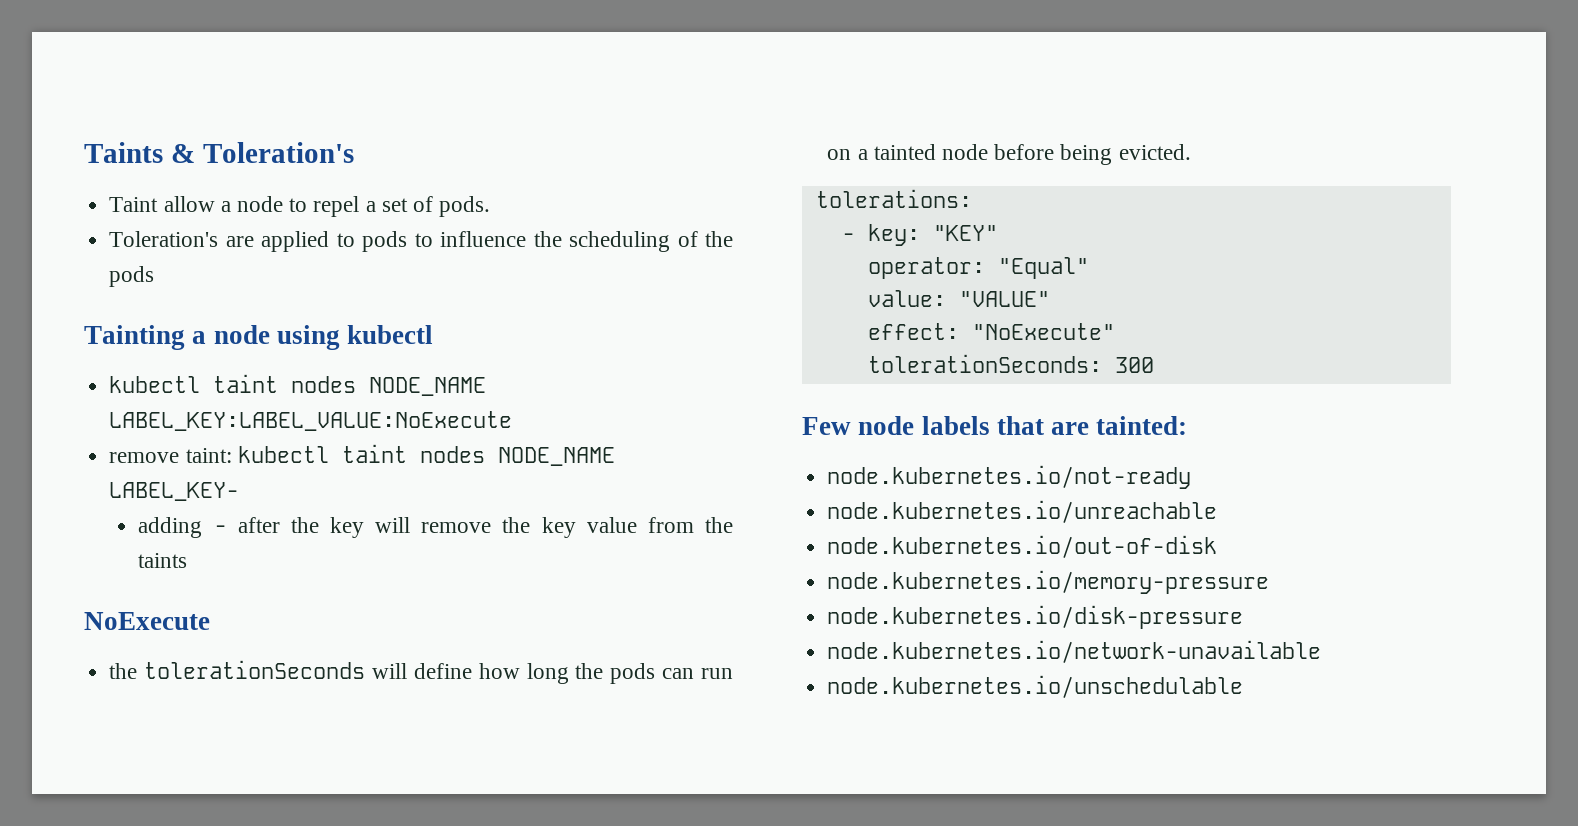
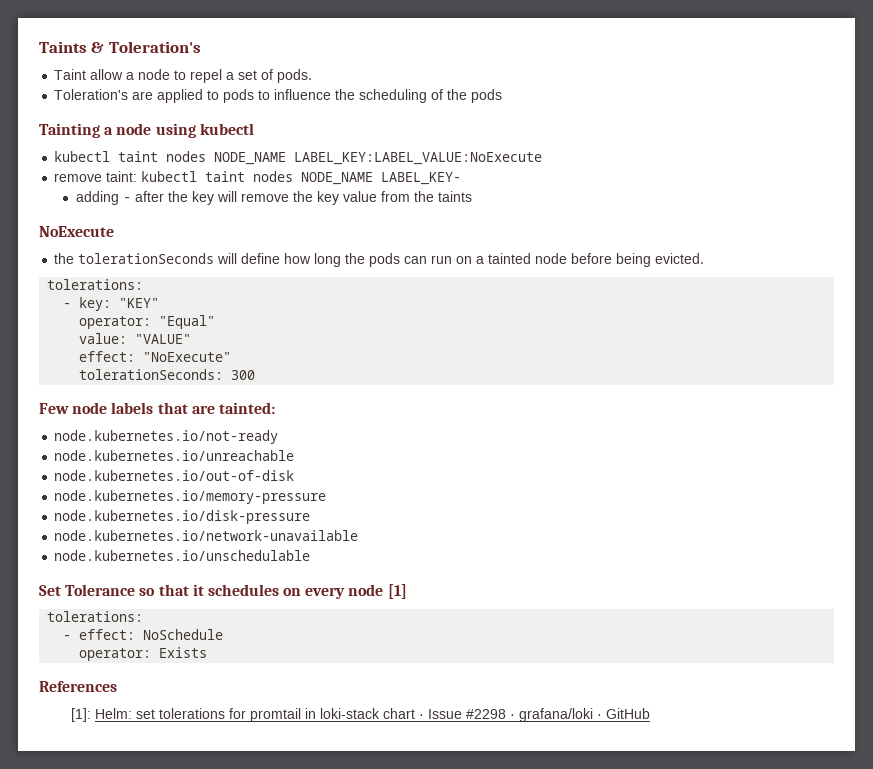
+ Set Tolerance so that it schedules on every node [1]
+ tolerations:
+ - effect: NoSchedule
+ operator: Exists
+ References
+ [1]: Helm: set tolerations for promtail in loki-stack chart · Issue #2298 · grafana/loki · GitHub

